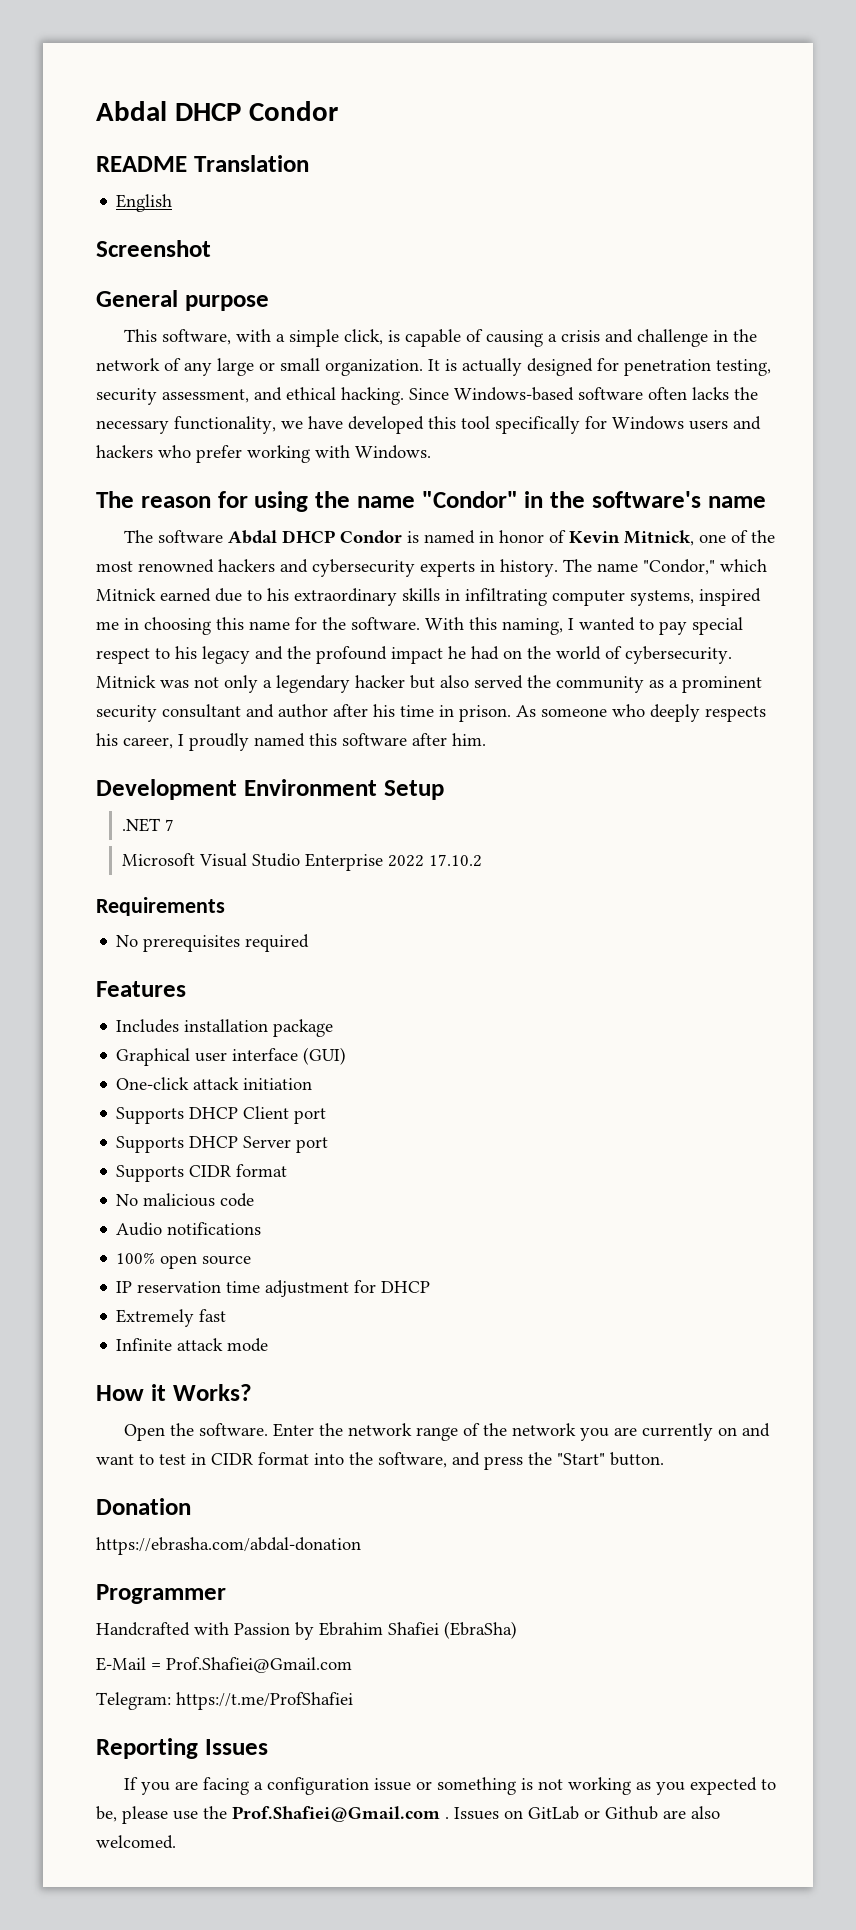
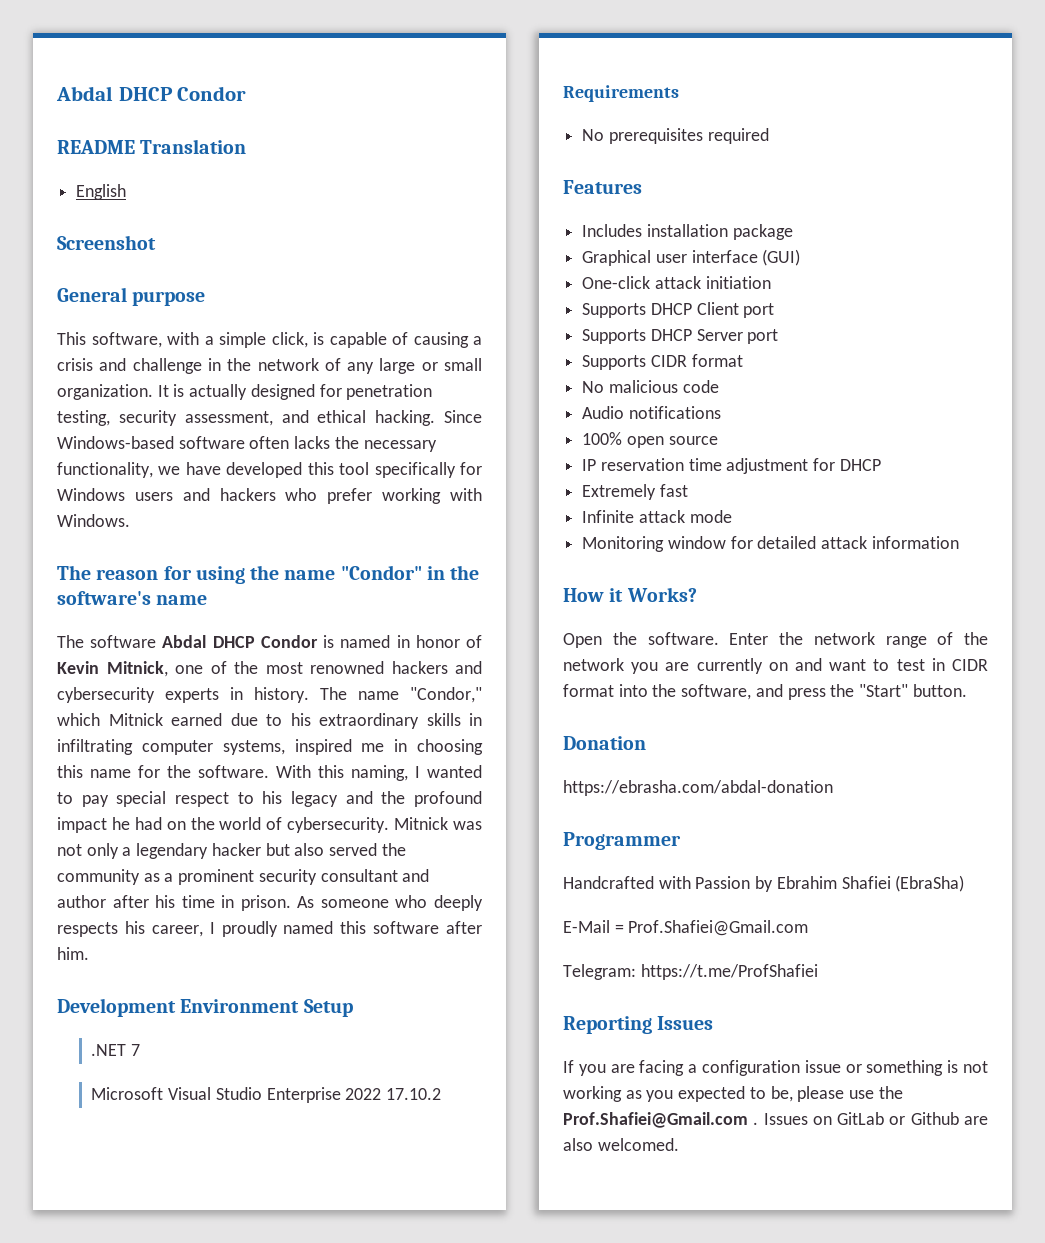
+ Monitoring window for detailed attack information

